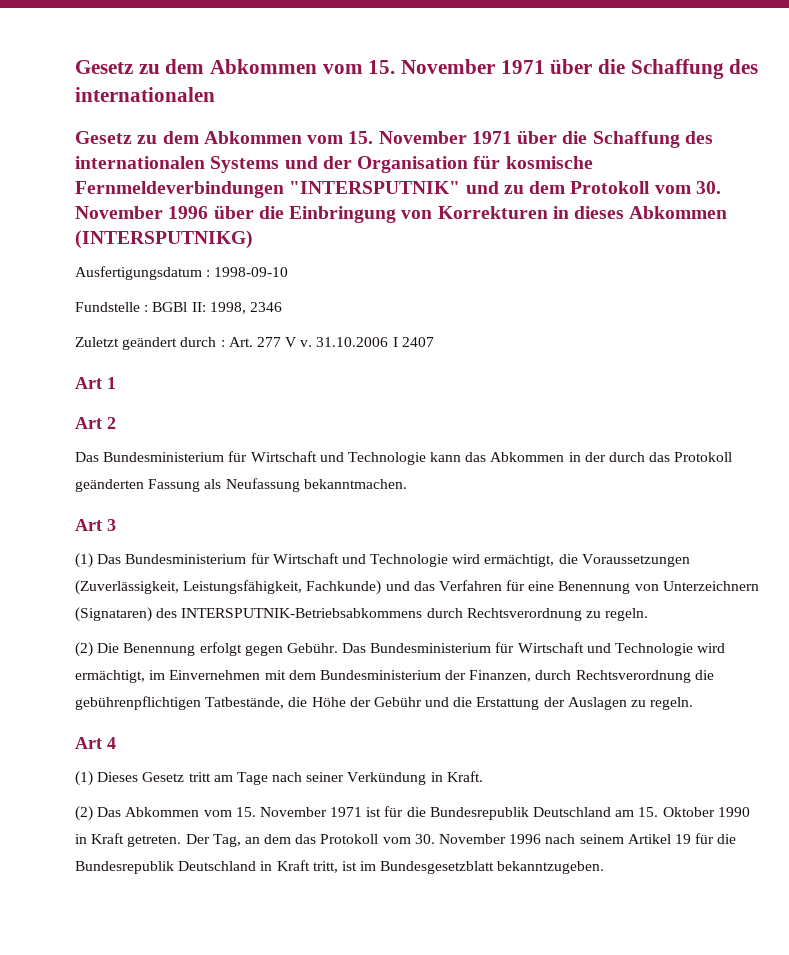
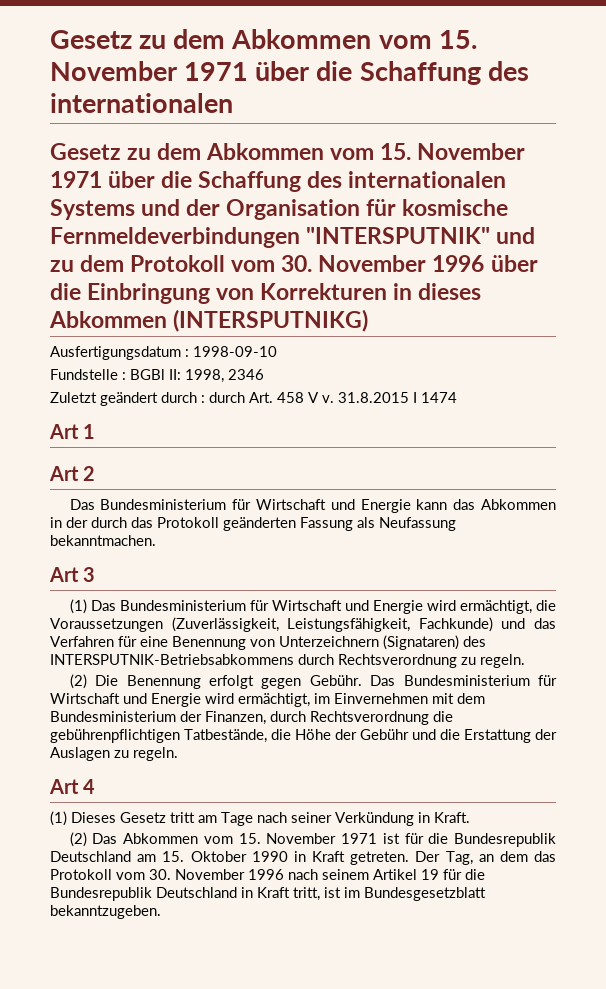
- Zuletzt geändert durch : Art. 277 V v. 31.10.2006 I 2407
+ Zuletzt geändert durch : durch Art. 458 V v. 31.8.2015 I 1474
- Das Bundesministerium für Wirtschaft und Technologie kann das Abkommen in der durch das Protokoll geänderten Fassung als Neufassung bekanntmachen.
+ Das Bundesministerium für Wirtschaft und Energie kann das Abkommen in der durch das Protokoll geänderten Fassung als Neufassung bekanntmachen.
- (1) Das Bundesministerium für Wirtschaft und Technologie wird ermächtigt, die Voraussetzungen (Zuverlässigkeit, Leistungsfähigkeit, Fachkunde) und das Verfahren für eine Benennung von Unterzeichnern (Signataren) des INTERSPUTNIK-Betriebsabkommens durch Rechtsverordnung zu regeln.
+ (1) Das Bundesministerium für Wirtschaft und Energie wird ermächtigt, die Voraussetzungen (Zuverlässigkeit, Leistungsfähigkeit, Fachkunde) und das Verfahren für eine Benennung von Unterzeichnern (Signataren) des INTERSPUTNIK-Betriebsabkommens durch Rechtsverordnung zu regeln.
- Das Bundesministerium für Wirtschaft und Technologie wird ermächtigt, im Einvernehmen mit dem Bundesministerium der Finanzen, durch Rechtsverordnung die gebührenpflichtigen Tatbestände, die Höhe der Gebühr und die Erstattung der Auslagen zu regeln.
+ Das Bundesministerium für Wirtschaft und Energie wird ermächtigt, im Einvernehmen mit dem Bundesministerium der Finanzen, durch Rechtsverordnung die gebührenpflichtigen Tatbestände, die Höhe der Gebühr und die Erstattung der Auslagen zu regeln.

